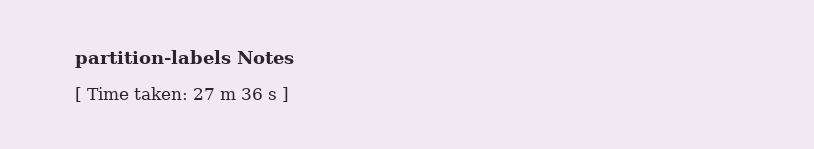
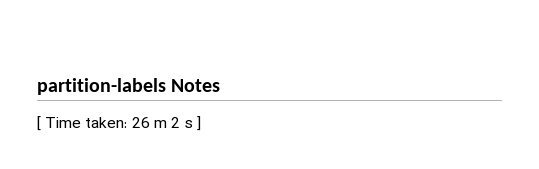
- [ Time taken: 27 m 36 s ]
+ [ Time taken: 26 m 2 s ]

